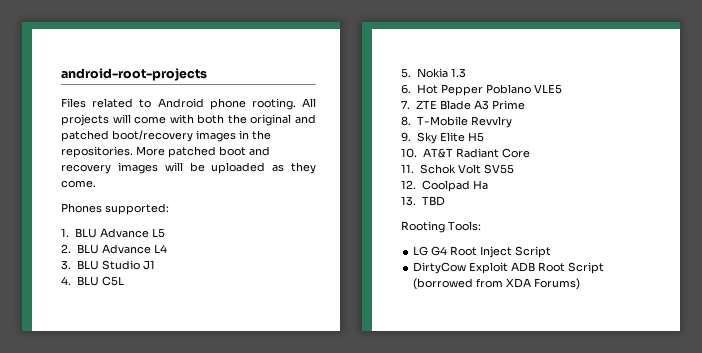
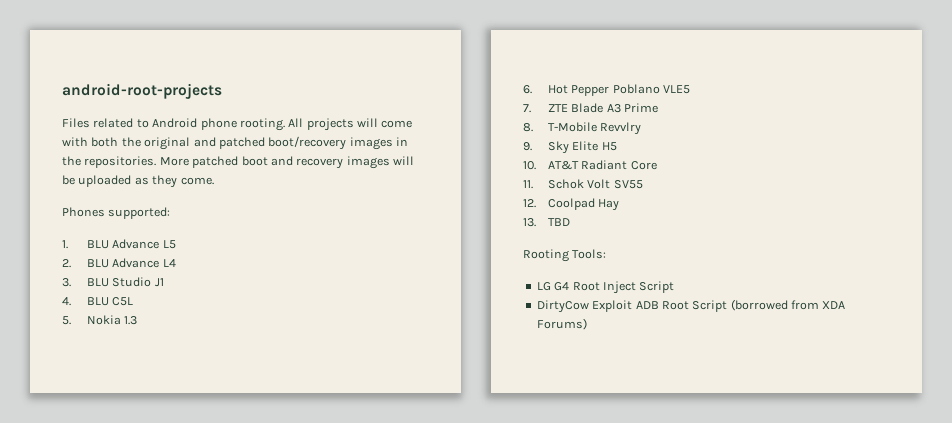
- 12. Coolpad Ha
+ 12. Coolpad Hay

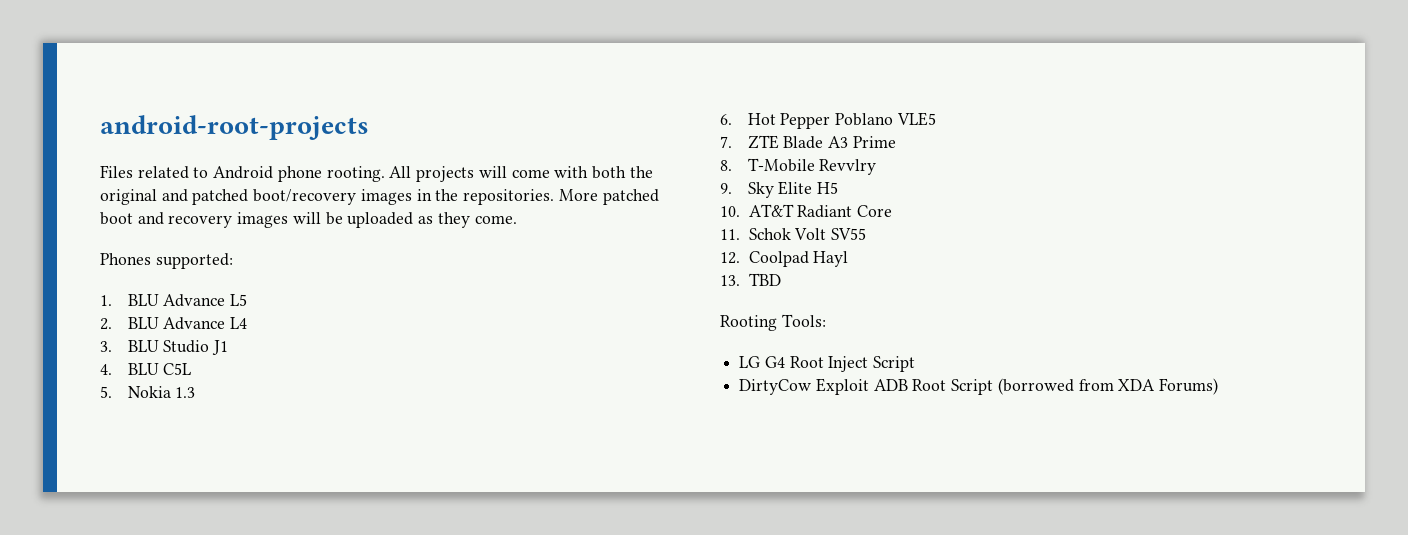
- 12. Coolpad Hay
+ 12. Coolpad Hayl

